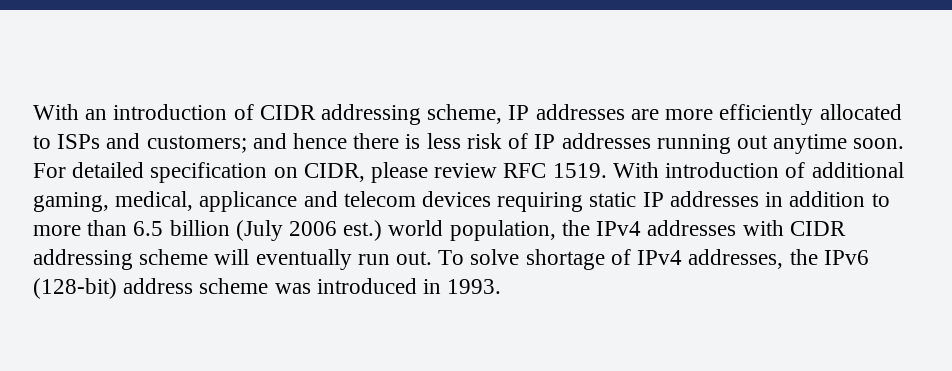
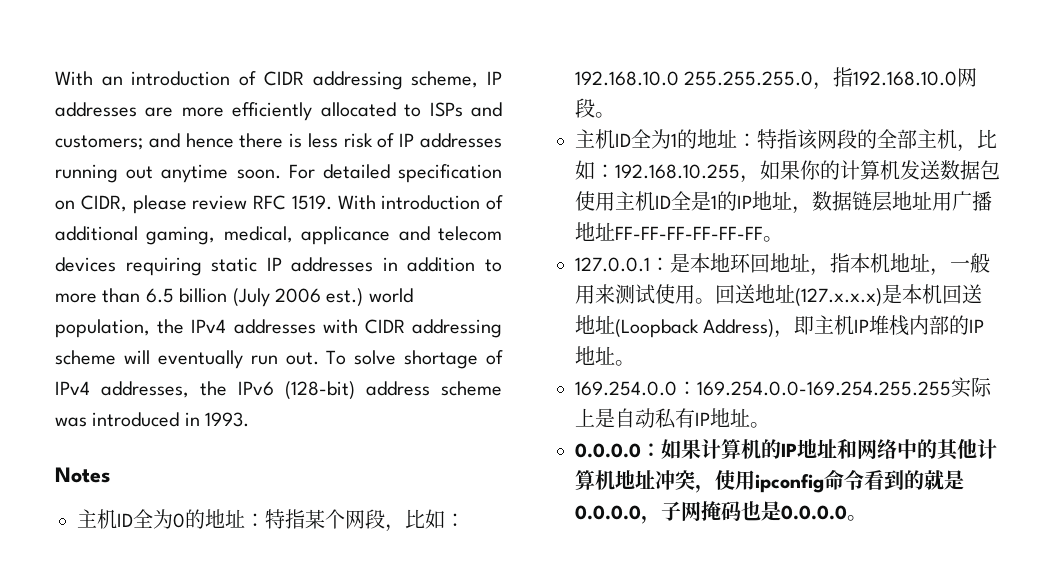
+ Notes
+ 主机ID全为0的地址：特指某个网段，比如：192.168.10.0 255.255.255.0，指192.168.10.0网段。
+ 主机ID全为1的地址：特指该网段的全部主机，比如：192.168.10.255，如果你的计算机发送数据包使用主机ID全是1的IP地址，数据链层地址用广播地址FF-FF-FF-FF-FF-FF。
+ 127.0.0.1：是本地环回地址，指本机地址，一般用来测试使用。回送地址(127.x.x.x)是本机回送地址(Loopback Address)，即主机IP堆栈内部的IP地址。
+ 169.254.0.0：169.254.0.0-169.254.255.255实际上是自动私有IP地址。
+ 0.0.0.0：如果计算机的IP地址和网络中的其他计算机地址冲突，使用ipconfig命令看到的就是0.0.0.0，子网掩码也是0.0.0.0。

